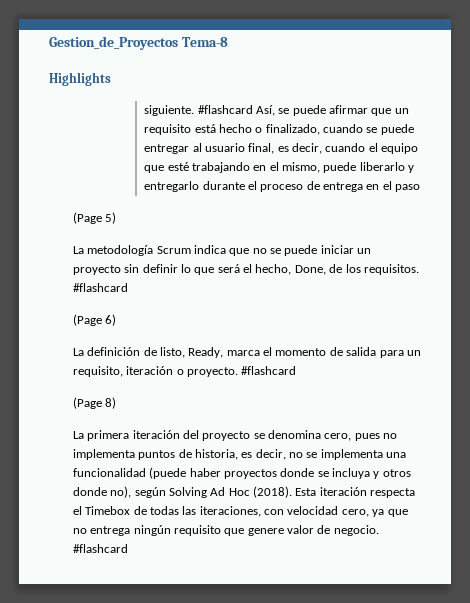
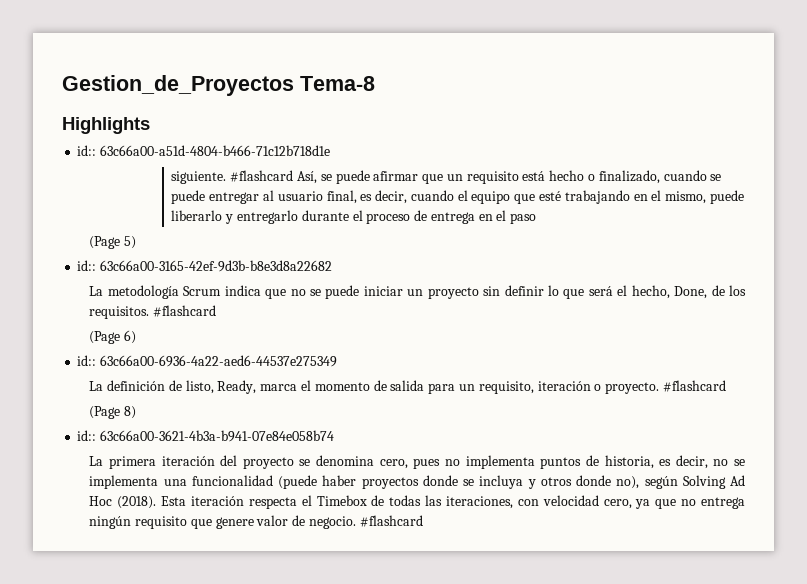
+ id:: 63c66a00-a51d-4804-b466-71c12b718d1e
+ id:: 63c66a00-3165-42ef-9d3b-b8e3d8a22682
+ id:: 63c66a00-6936-4a22-aed6-44537e275349
+ id:: 63c66a00-3621-4b3a-b941-07e84e058b74

